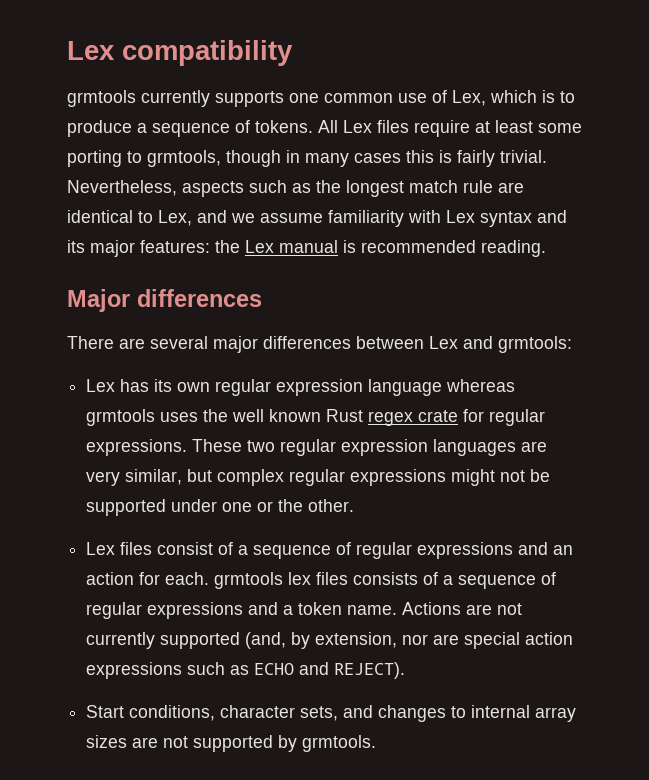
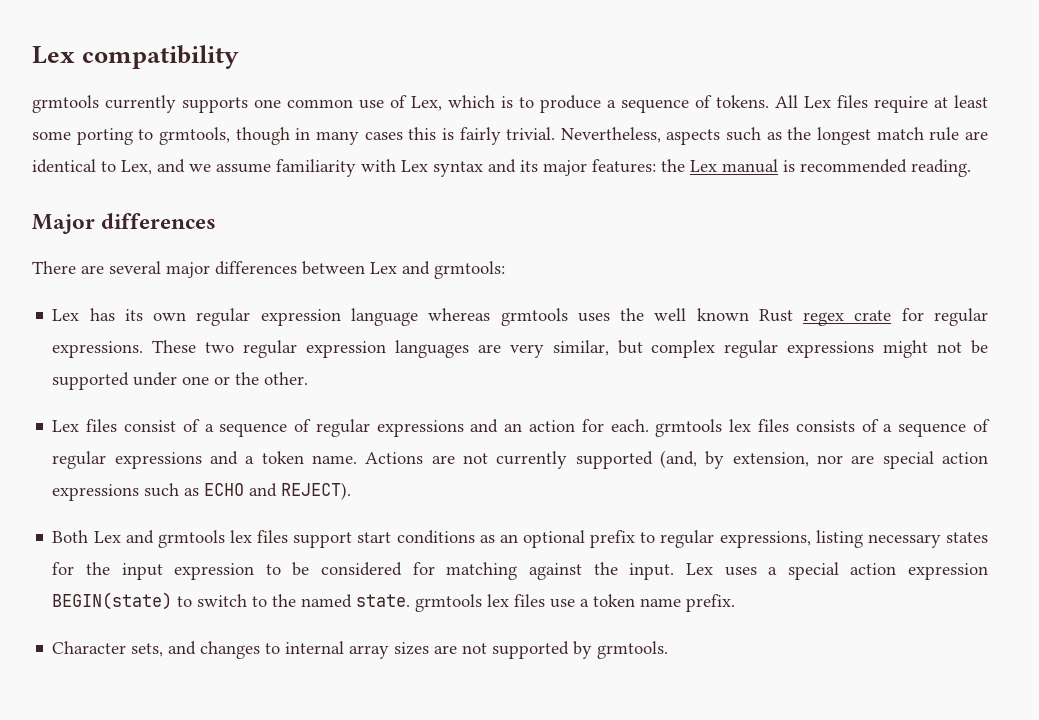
- Start conditions, character sets, and changes to internal array sizes are not supported by grmtools.
+ Both Lex and grmtools lex files support start conditions as an optional prefix to regular expressions, listing necessary states for the input expression to be considered for matching against the input. Lex uses a special action expression BEGIN(state) to switch to the named state. grmtools lex files use a token name prefix.
+ Character sets, and changes to internal array sizes are not supported by grmtools.

